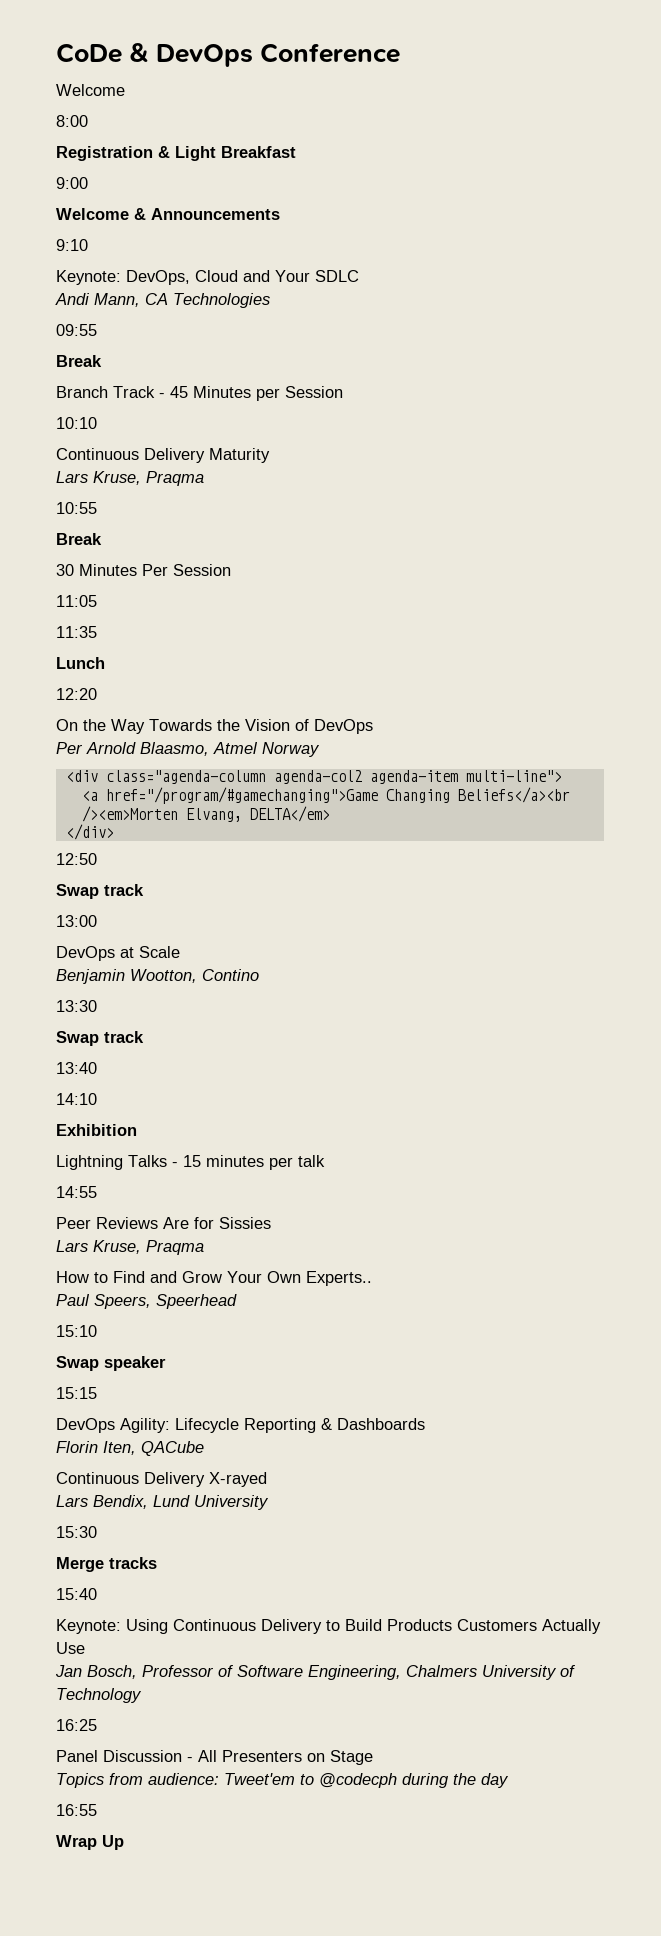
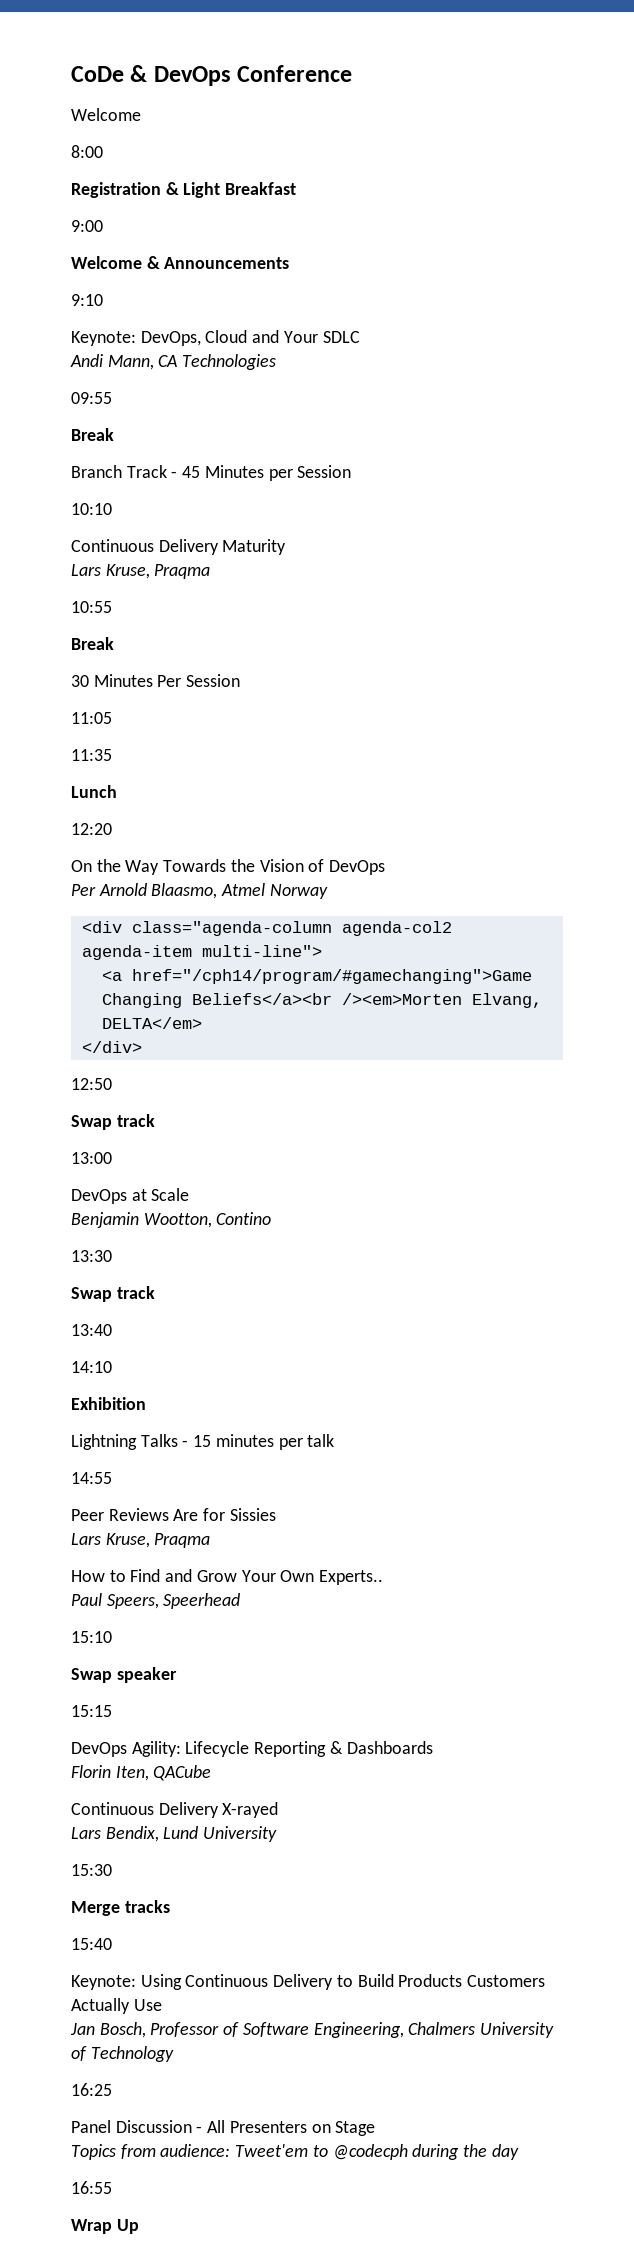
- <a href="/program/#gamechanging">Game Changing Beliefs</a><br /><em>Morten Elvang, DELTA</em>
+ <a href="/cph14/program/#gamechanging">Game Changing Beliefs</a><br /><em>Morten Elvang, DELTA</em>

